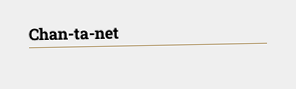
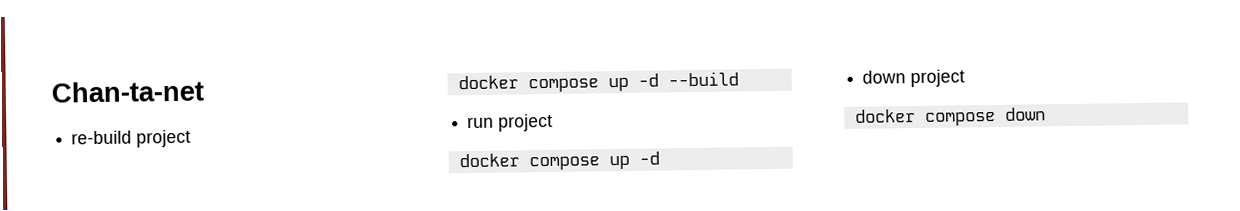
+ re-build project
+ docker compose up -d --build
+ run project
+ docker compose up -d
+ down project
+ docker compose down

